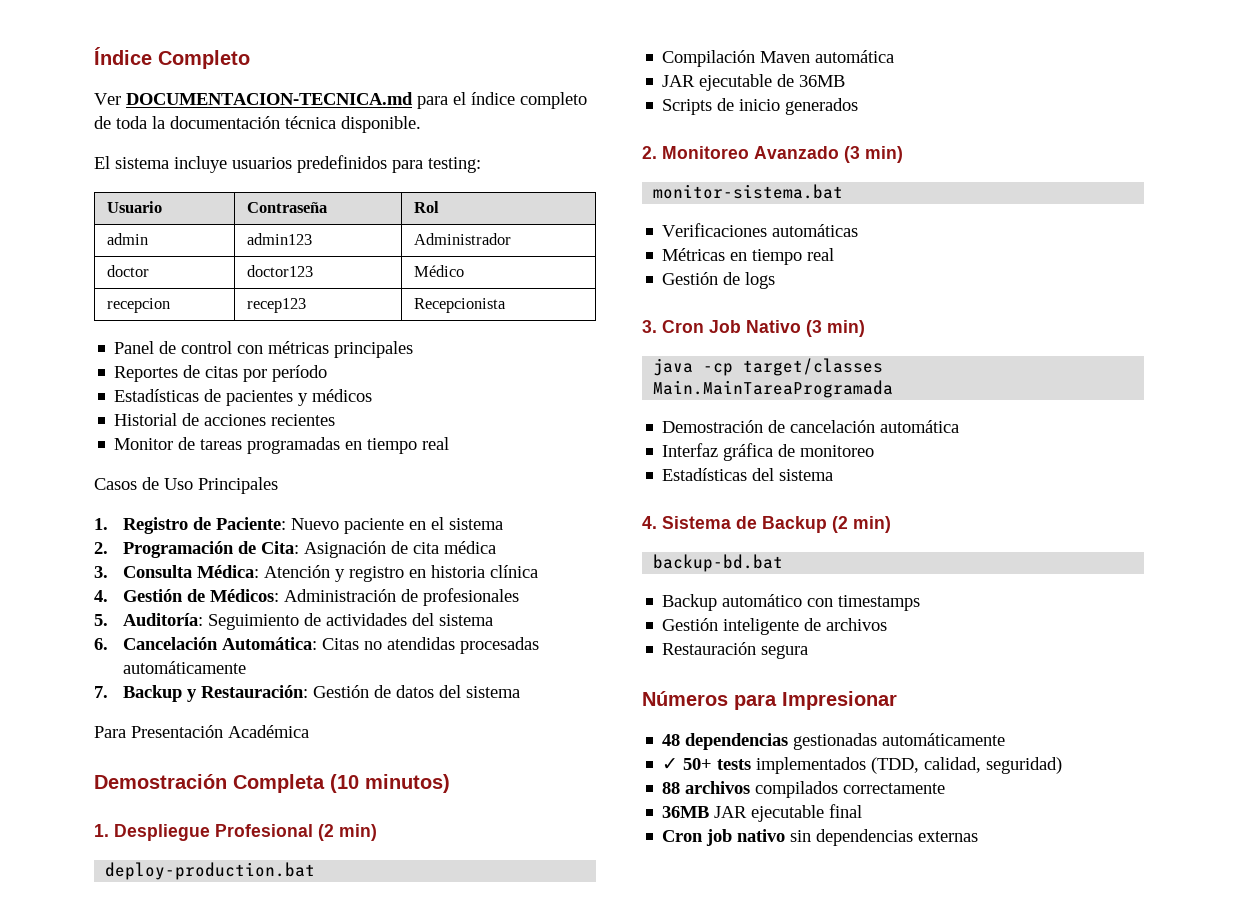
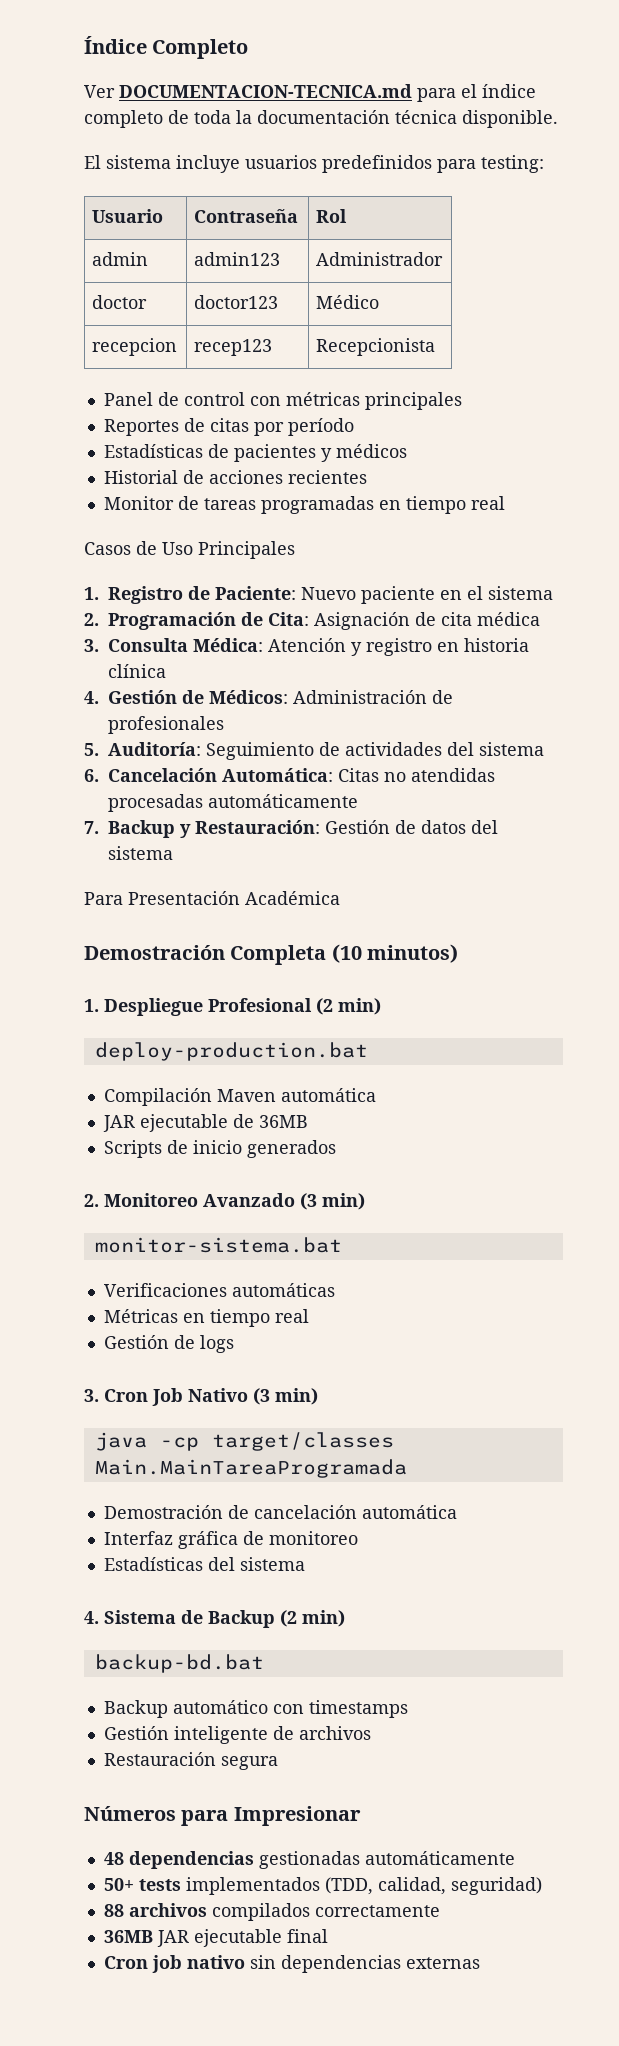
- ✓ 50+ tests implementados (TDD, calidad, seguridad)
+ 50+ tests implementados (TDD, calidad, seguridad)

